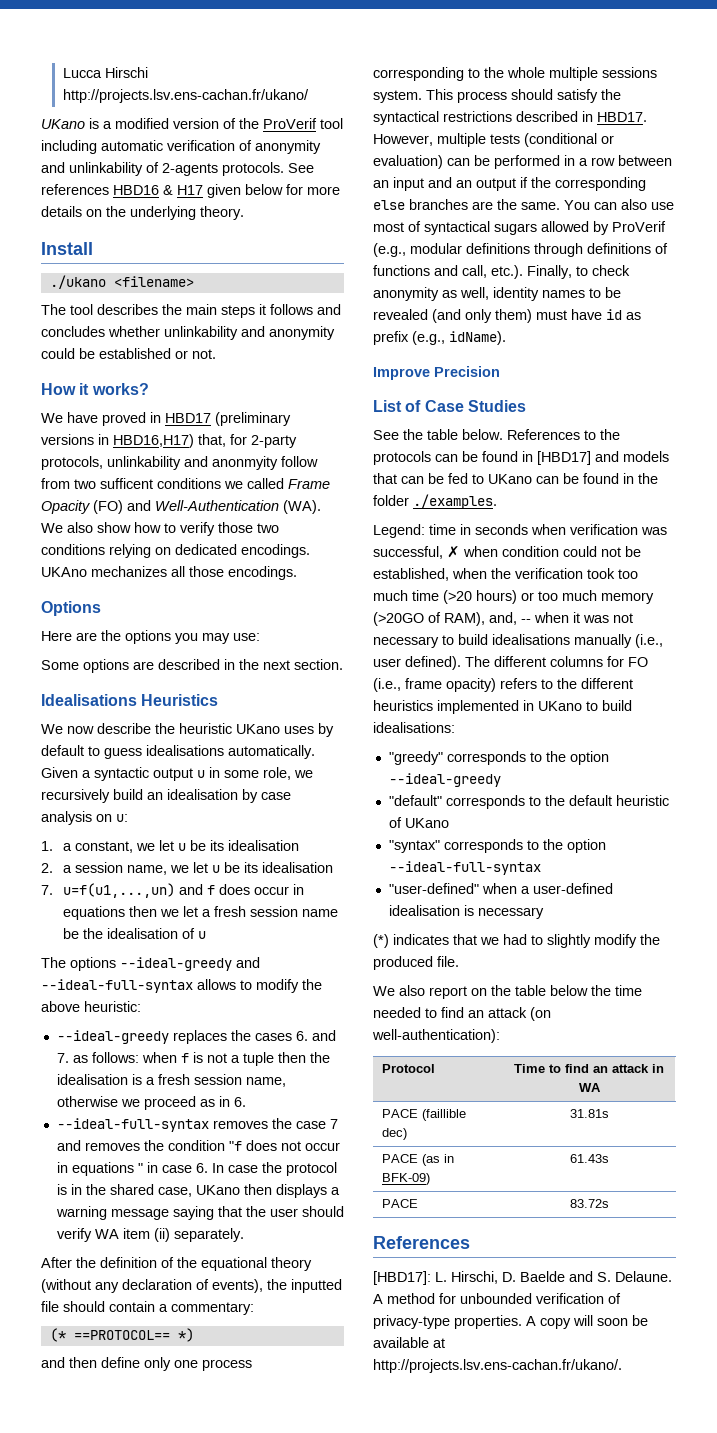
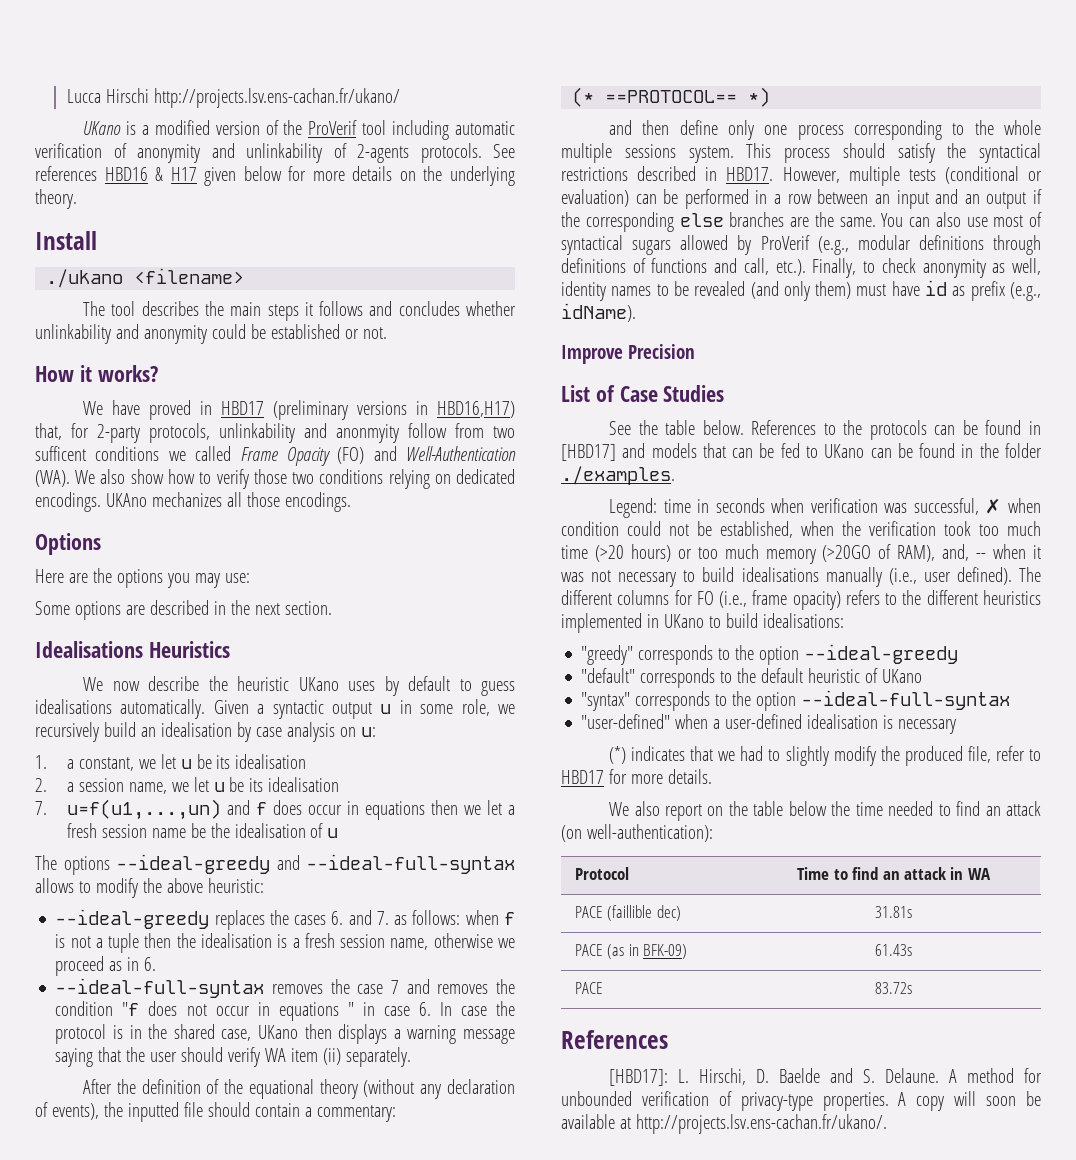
- (*) indicates that we had to slightly modify the produced file.
+ (*) indicates that we had to slightly modify the produced file, refer to HBD17 for more details.

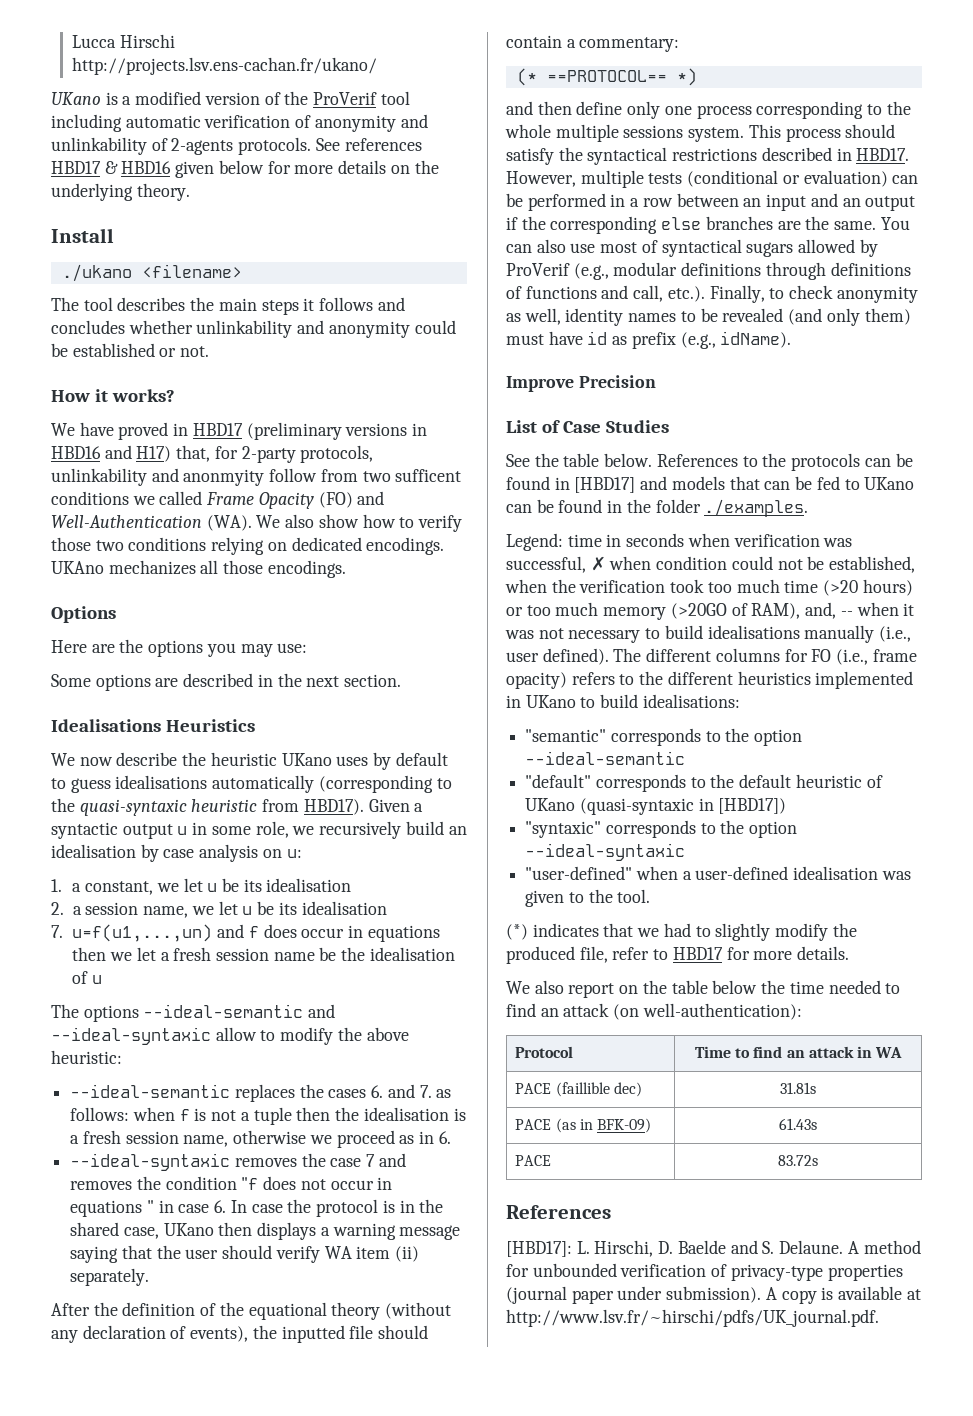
- See references HBD16 & H17 given below for more details on the underlying theory.
+ See references HBD17 & HBD16 given below for more details on the underlying theory.
- We have proved in HBD17 (preliminary versions in HBD16,H17) that, for 2-party protocols, unlinkability and anonmyity follow from two sufficent conditions we called Frame Opacity (FO) and Well-Authentication (WA). We also show how to verify those two conditions relying on dedicated encodings.
+ We have proved in HBD17 (preliminary versions in HBD16 and H17) that, for 2-party protocols, unlinkability and anonmyity follow from two sufficent conditions we called Frame Opacity (FO) and Well-Authentication (WA). We also show how to verify those two conditions relying on dedicated encodings.
- We now describe the heuristic UKano uses by default to guess idealisations automatically.
+ We now describe the heuristic UKano uses by default to guess idealisations automatically (corresponding to the quasi-syntaxic heuristic from HBD17).
- The options --ideal-greedy and --ideal-full-syntax allows to modify the above heuristic:
+ The options --ideal-semantic and --ideal-syntaxic allow to modify the above heuristic:
- --ideal-greedy replaces the cases 6. and 7. as follows: when f is not a tuple then the idealisation is a fresh session name, otherwise we proceed as in 6.
+ --ideal-semantic replaces the cases 6. and 7. as follows: when f is not a tuple then the idealisation is a fresh session name, otherwise we proceed as in 6.
- --ideal-full-syntax removes the case 7 and removes the condition "f does not occur in equations " in case 6. In case the protocol is in the shared case, UKano then displays a warning message saying that the user should verify WA item (ii) separately.
+ --ideal-syntaxic removes the case 7 and removes the condition "f does not occur in equations " in case 6. In case the protocol is in the shared case, UKano then displays a warning message saying that the user should verify WA item (ii) separately.
- "greedy" corresponds to the option --ideal-greedy
+ "semantic" corresponds to the option --ideal-semantic
- "default" corresponds to the default heuristic of UKano
- "syntax" corresponds to the option --ideal-full-syntax
+ "default" corresponds to the default heuristic of UKano (quasi-syntaxic in [HBD17])
+ "syntaxic" corresponds to the option --ideal-syntaxic
- "user-defined" when a user-defined idealisation is necessary
+ "user-defined" when a user-defined idealisation was given to the tool.
- A method for unbounded verification of privacy-type properties. A copy will soon be available at http://projects.lsv.ens-cachan.fr/ukano/.
+ A method for unbounded verification of privacy-type properties (journal paper under submission). A copy is available at http://www.lsv.fr/~hirschi/pdfs/UK_journal.pdf.

